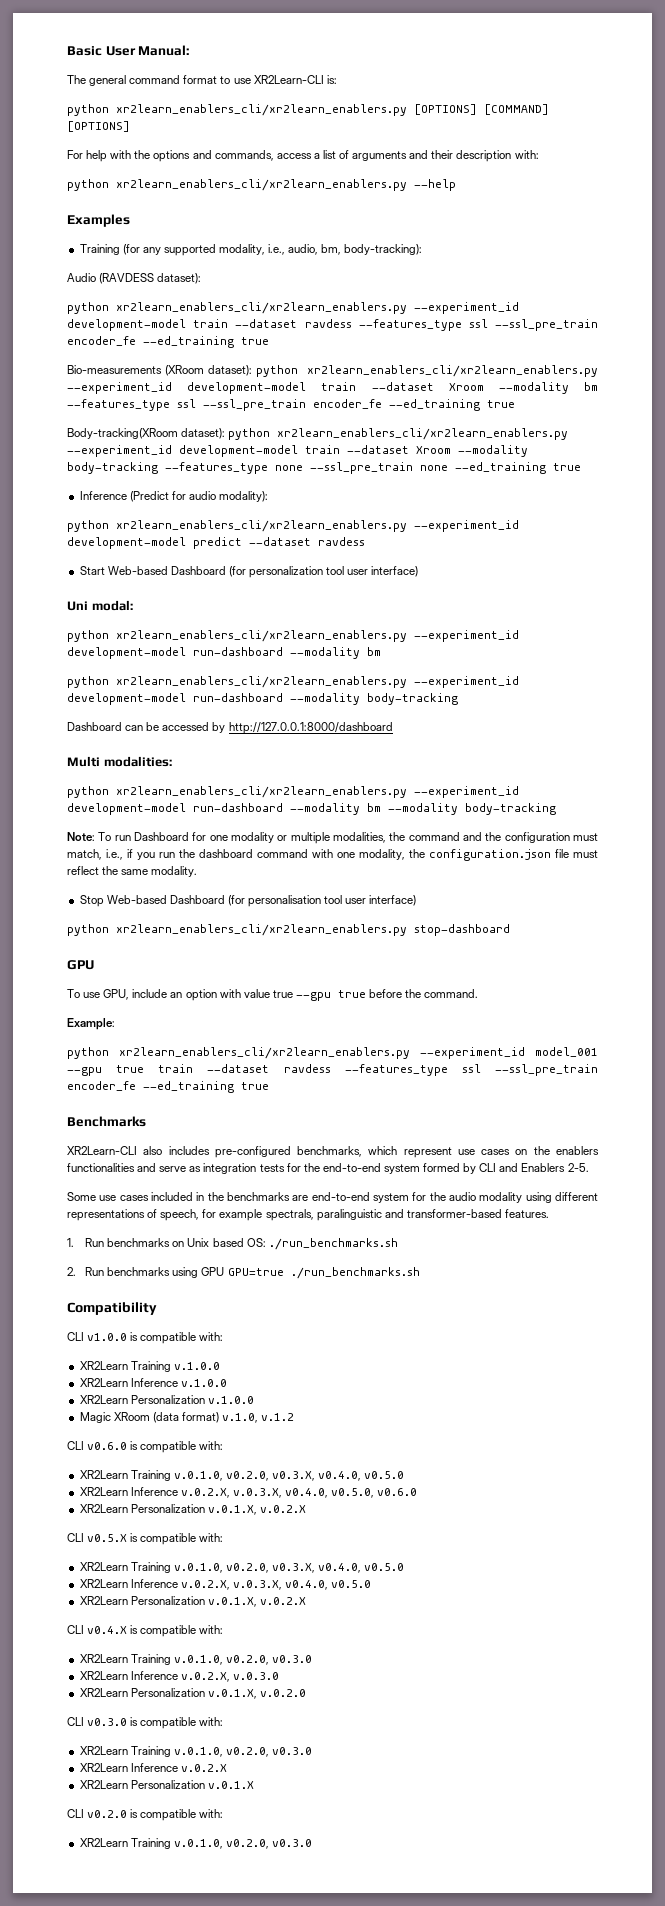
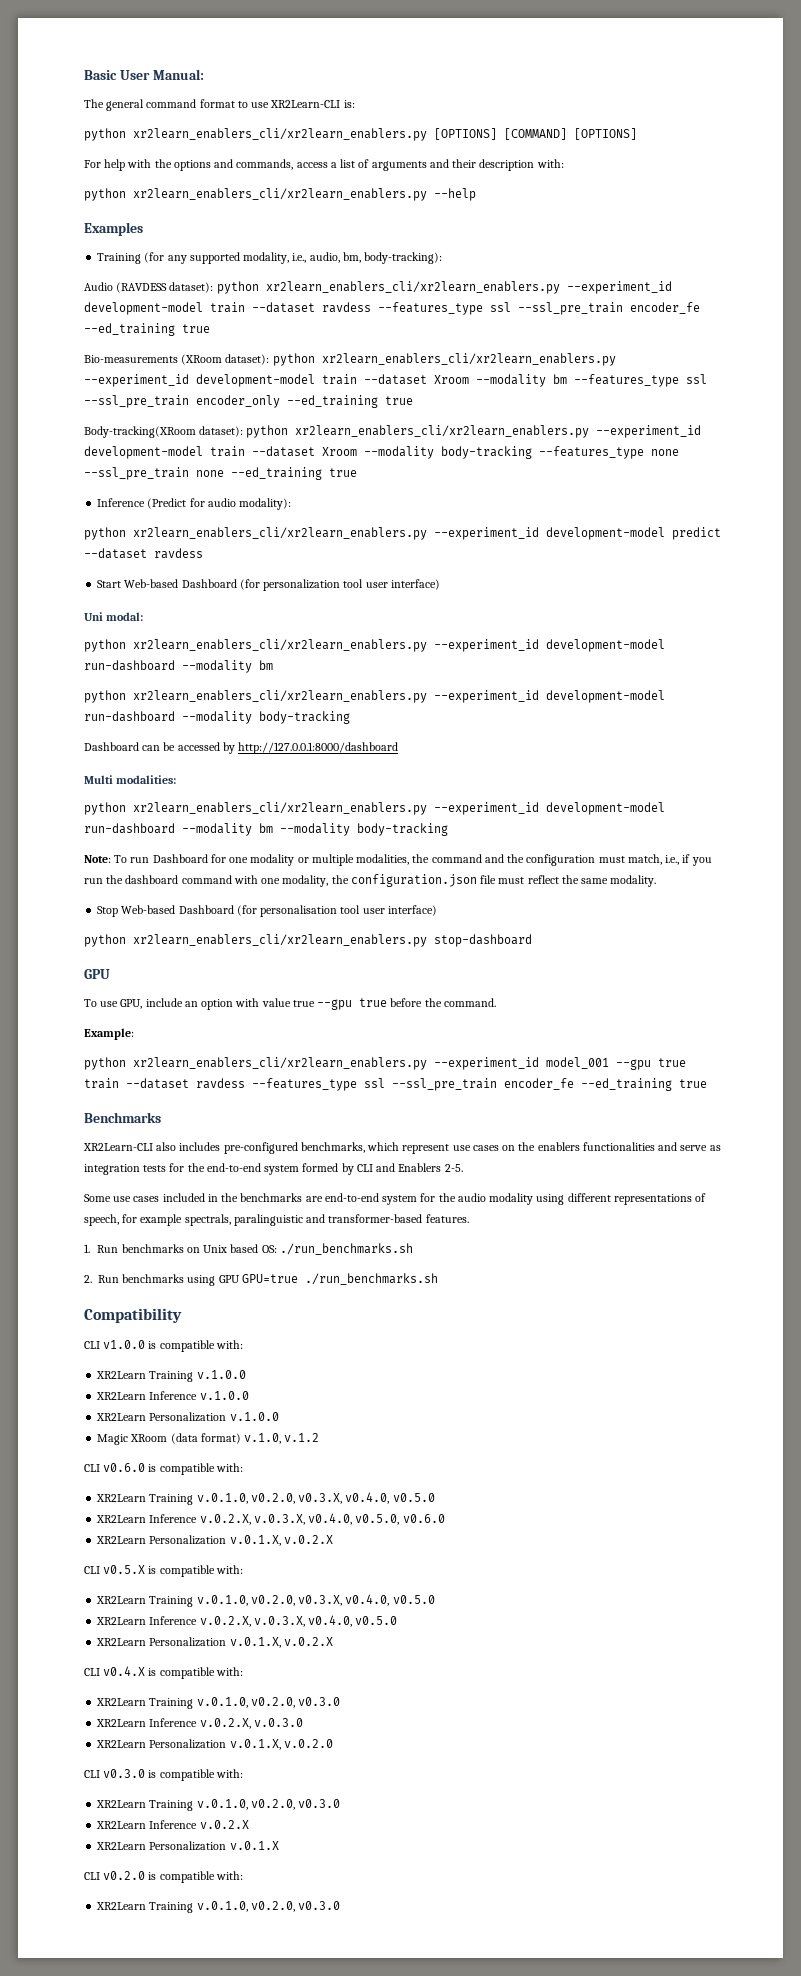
- Audio (RAVDESS dataset):
- python xr2learn_enablers_cli/xr2learn_enablers.py --experiment_id development-model train --dataset ravdess --features_type ssl --ssl_pre_train encoder_fe --ed_training true
+ Audio (RAVDESS dataset): python xr2learn_enablers_cli/xr2learn_enablers.py --experiment_id development-model train --dataset ravdess --features_type ssl --ssl_pre_train encoder_fe --ed_training true
- Bio-measurements (XRoom dataset): python xr2learn_enablers_cli/xr2learn_enablers.py --experiment_id development-model train --dataset Xroom --modality bm --features_type ssl --ssl_pre_train encoder_fe --ed_training true
+ Bio-measurements (XRoom dataset): python xr2learn_enablers_cli/xr2learn_enablers.py --experiment_id development-model train --dataset Xroom --modality bm --features_type ssl --ssl_pre_train encoder_only --ed_training true

